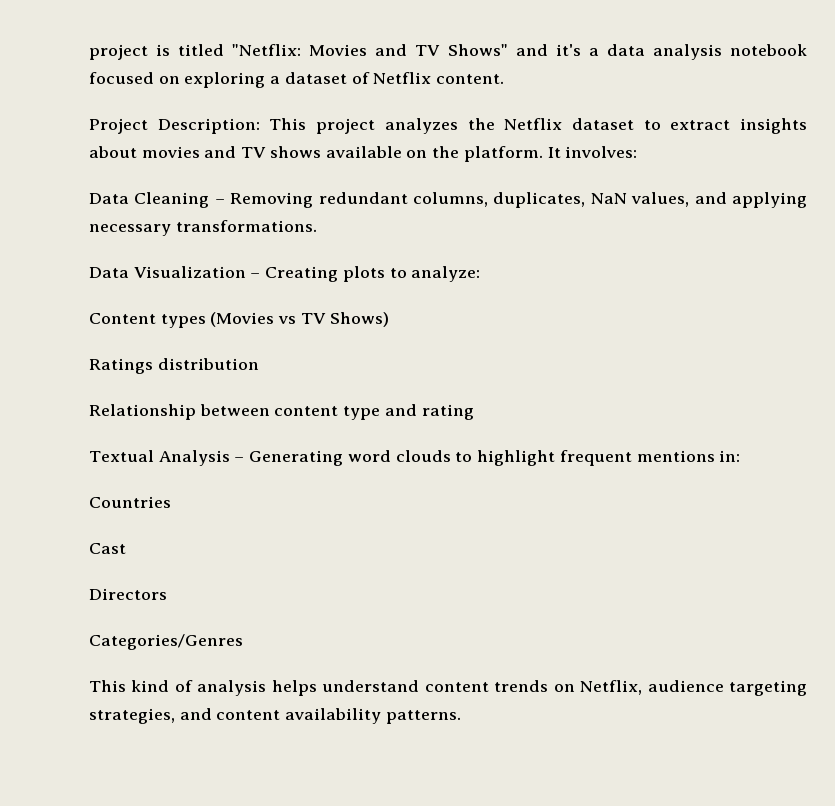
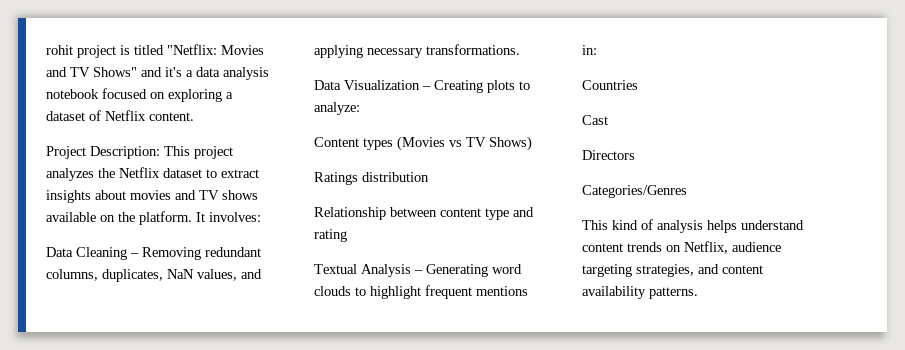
- project is titled "Netflix: Movies and TV Shows" and it's a data analysis notebook focused on exploring a dataset of Netflix content.
+ rohit project is titled "Netflix: Movies and TV Shows" and it's a data analysis notebook focused on exploring a dataset of Netflix content.

